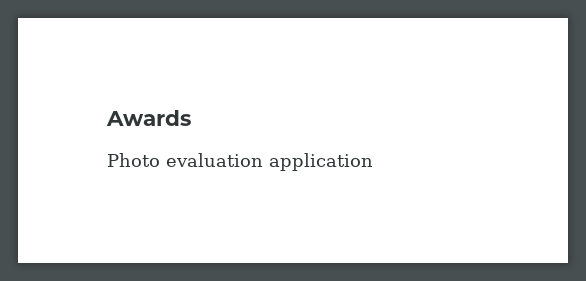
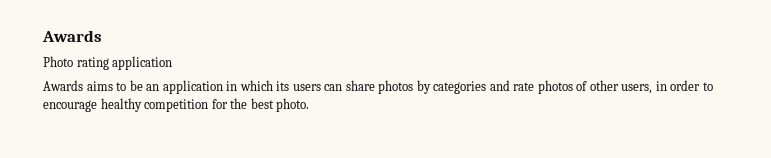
- Photo evaluation application
+ Photo rating application
+ Awards aims to be an application in which its users can share photos by categories and rate photos of other users, in order to encourage healthy competition for the best photo.

